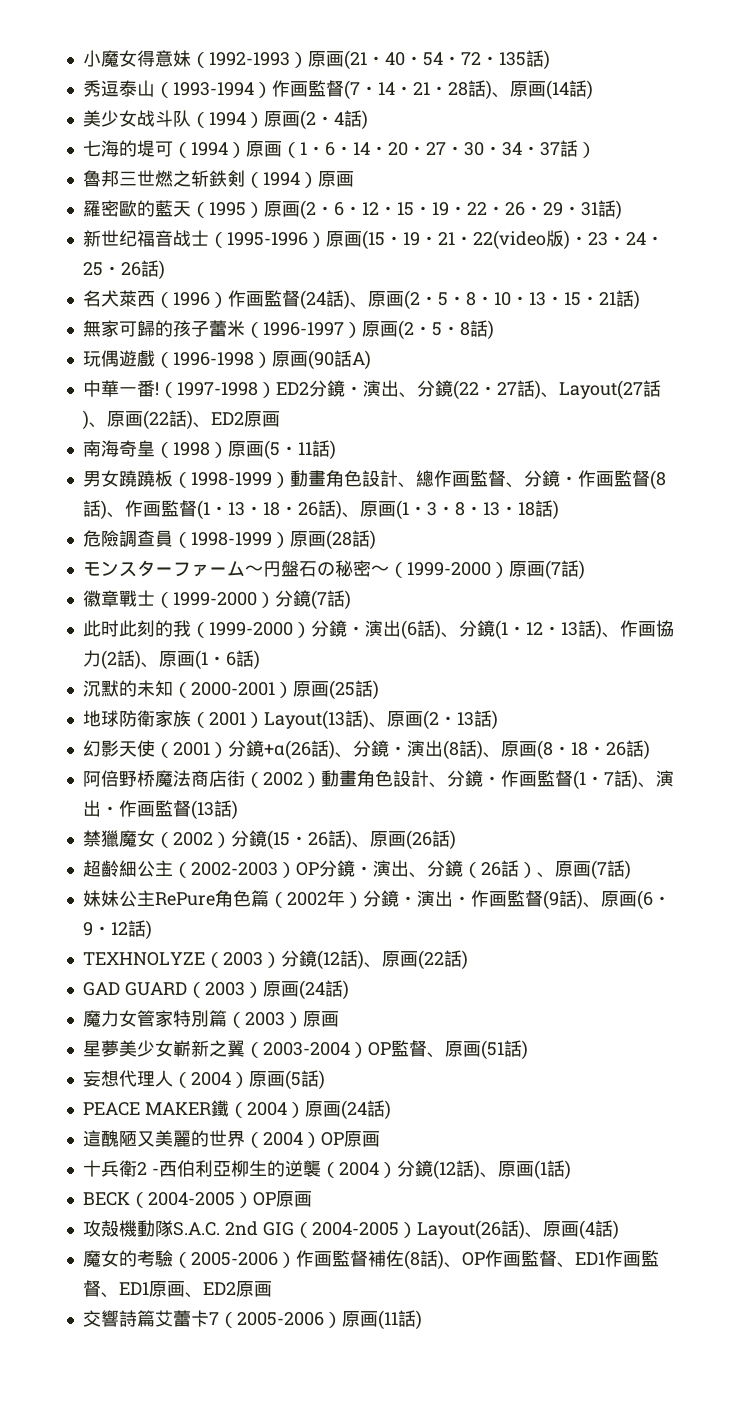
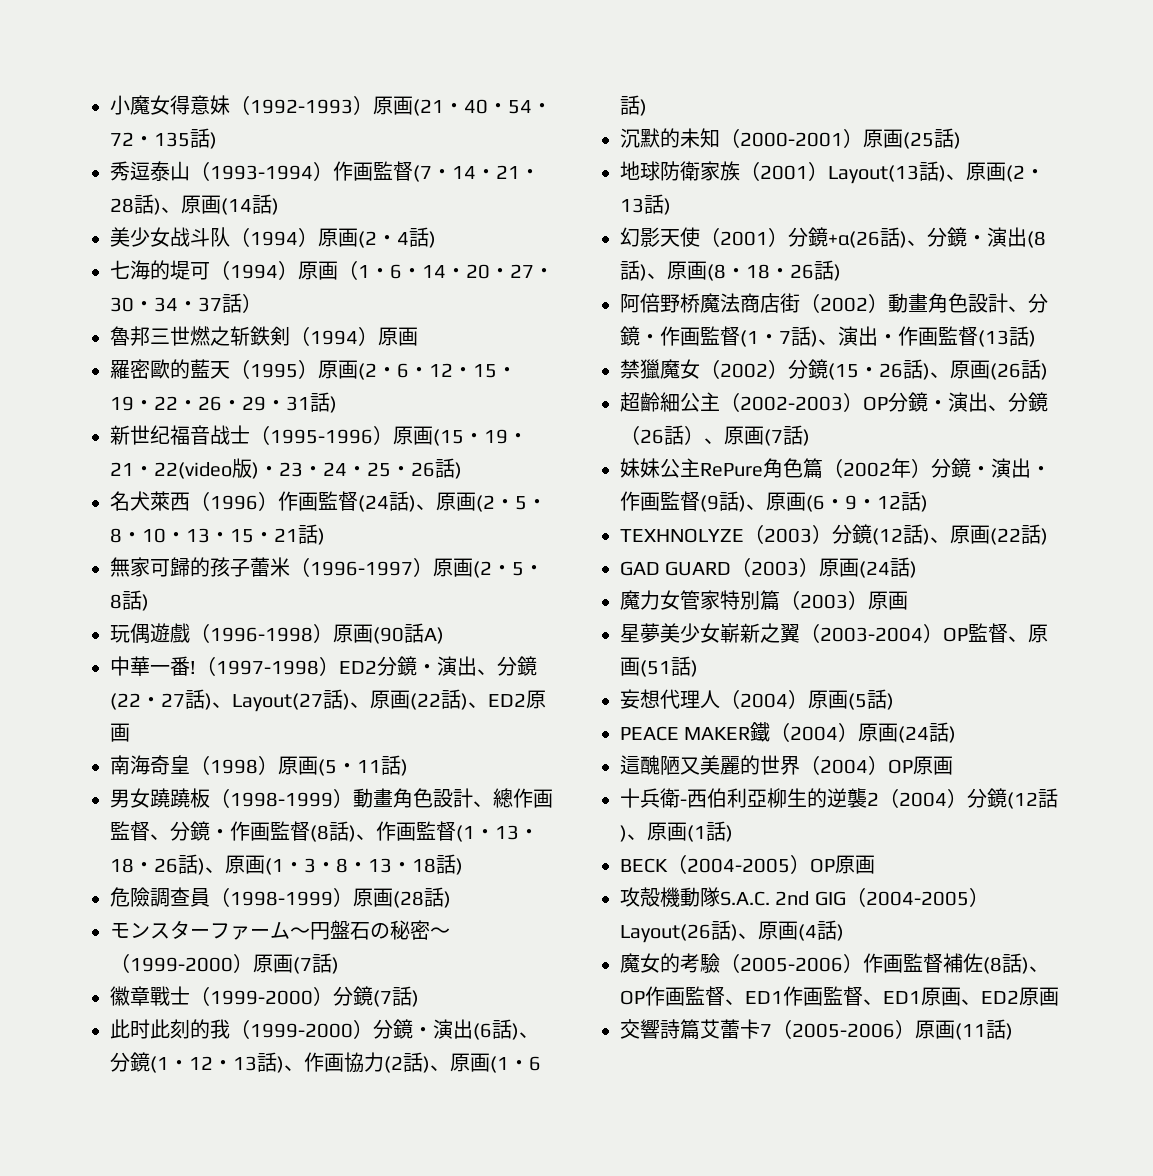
- 十兵衛2 -西伯利亞柳生的逆襲（2004）分鏡(12話)、原画(1話)
+ 十兵衛-西伯利亞柳生的逆襲2（2004）分鏡(12話)、原画(1話)

